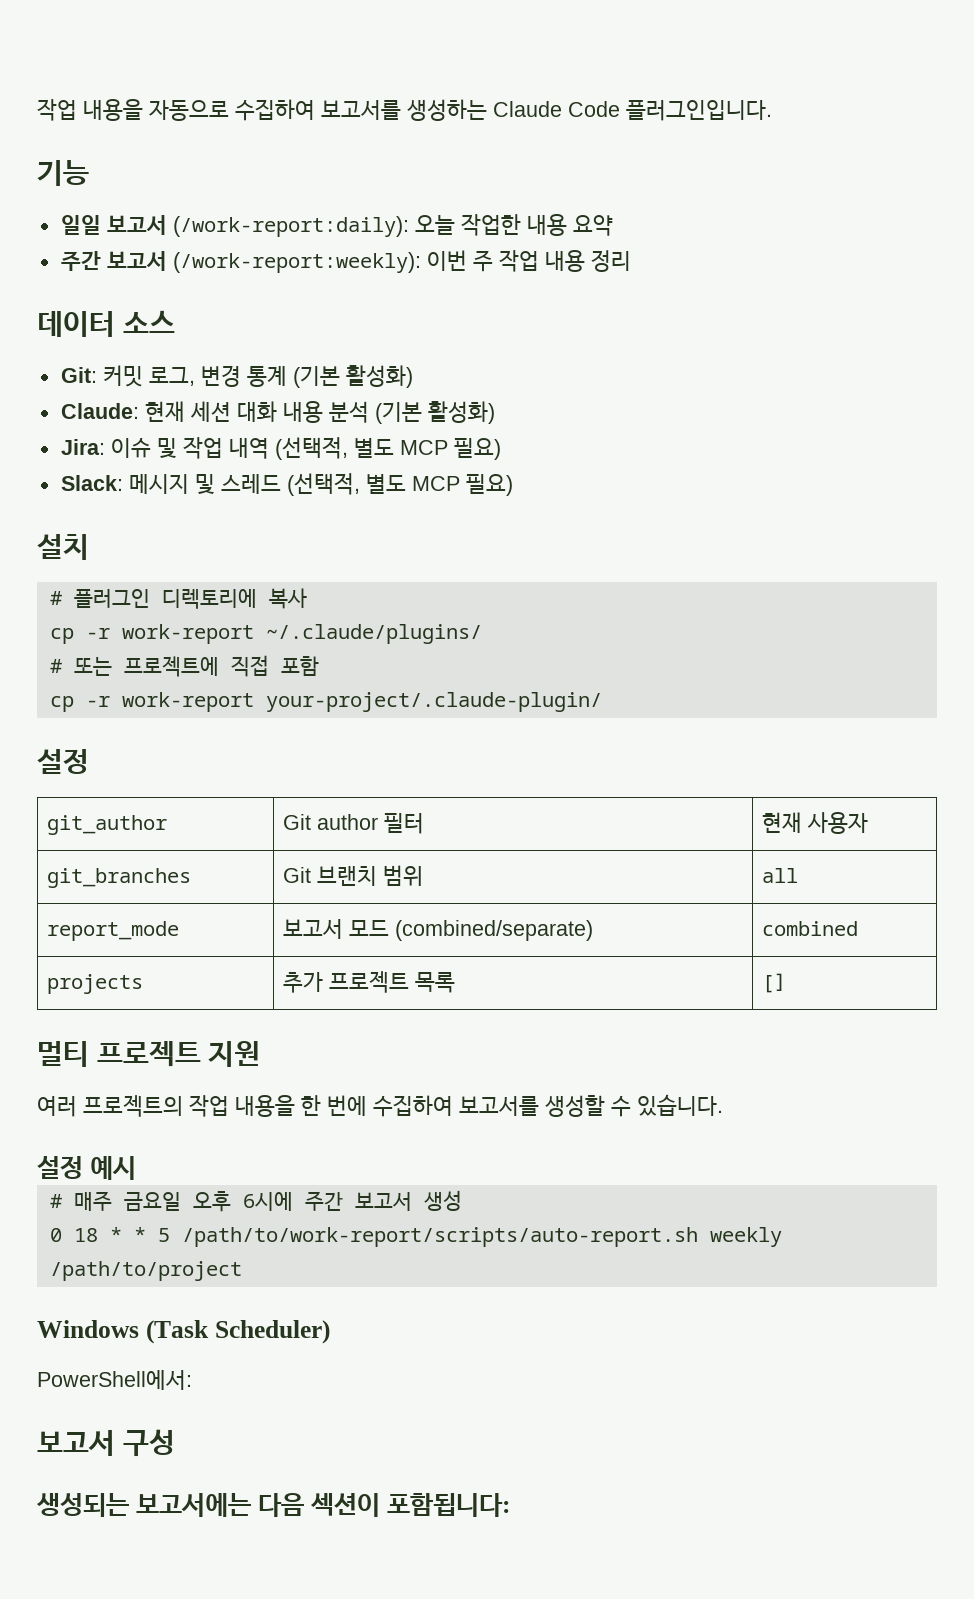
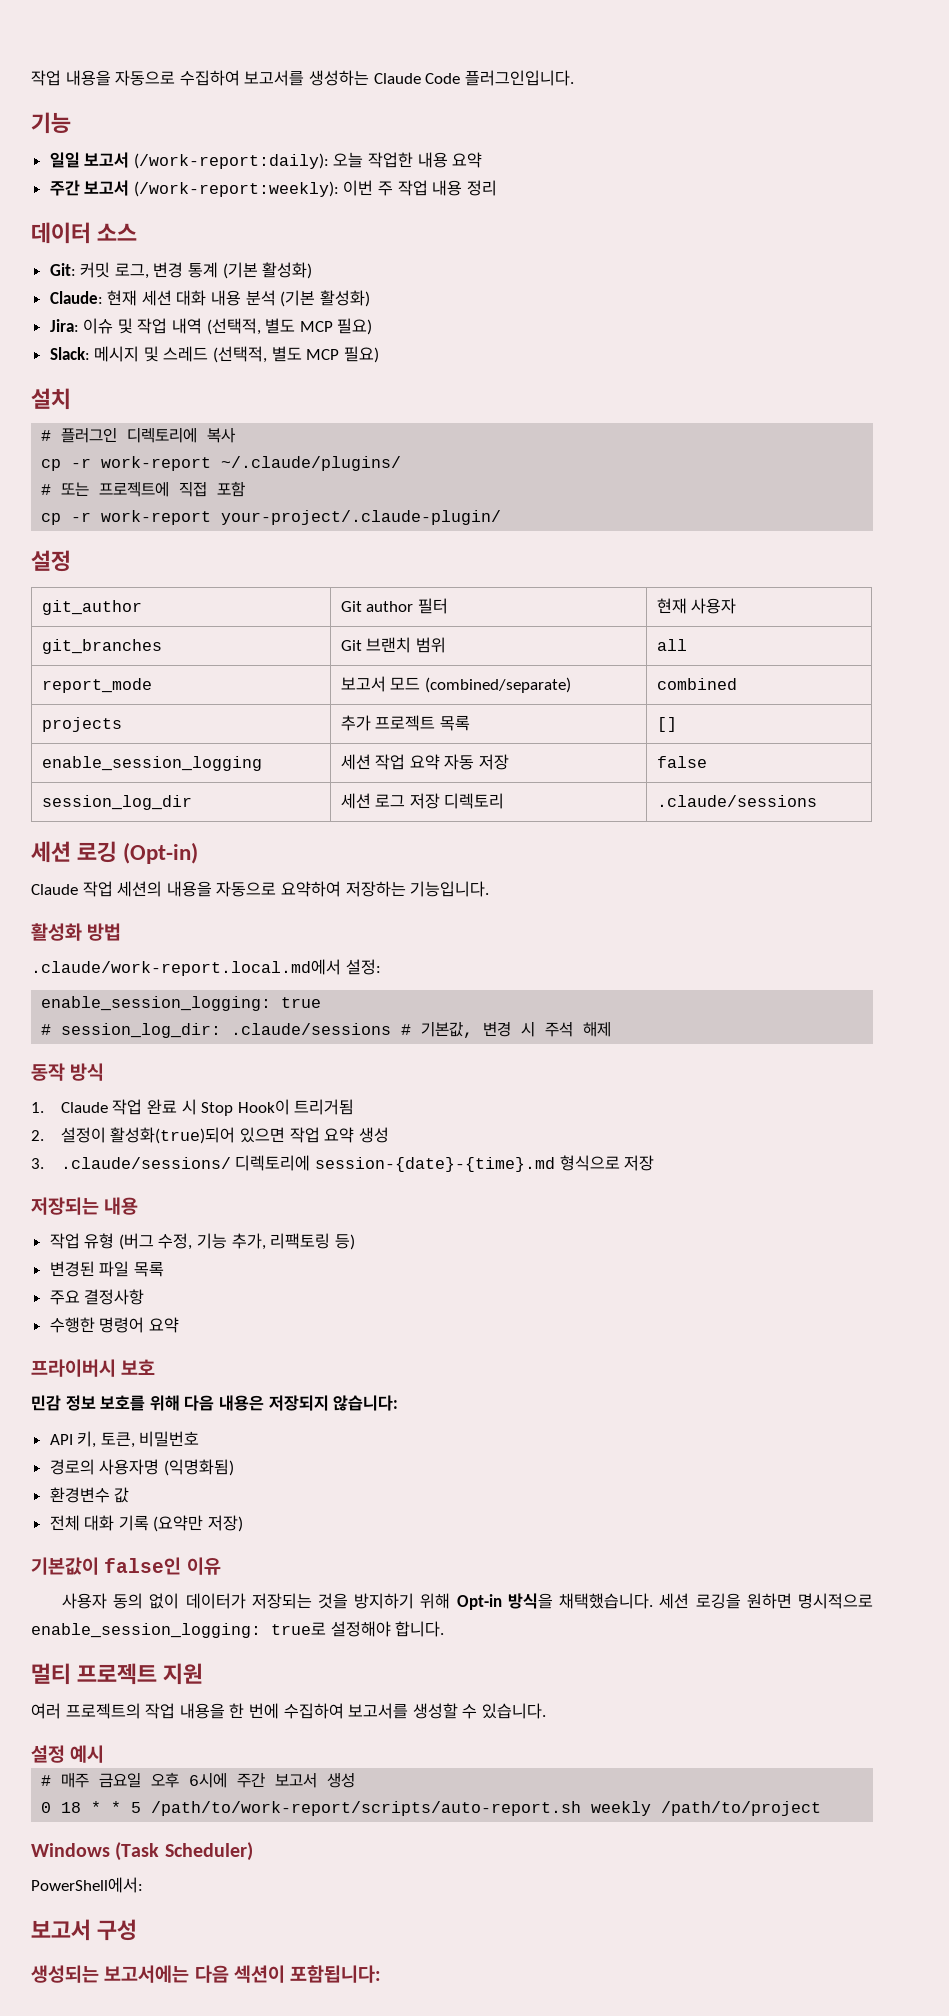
+ enable_session_logging | 세션 작업 요약 자동 저장 | false
+ session_log_dir | 세션 로그 저장 디렉토리 | .claude/sessions
+ 세션 로깅 (Opt-in)
+ Claude 작업 세션의 내용을 자동으로 요약하여 저장하는 기능입니다.
+ 활성화 방법
+ .claude/work-report.local.md에서 설정:
+ enable_session_logging: true
+ # session_log_dir: .claude/sessions # 기본값, 변경 시 주석 해제
+ 동작 방식
+ 1. Claude 작업 완료 시 Stop Hook이 트리거됨
+ 2. 설정이 활성화(true)되어 있으면 작업 요약 생성
+ 3. .claude/sessions/ 디렉토리에 session-{date}-{time}.md 형식으로 저장
+ 저장되는 내용
+ 작업 유형 (버그 수정, 기능 추가, 리팩토링 등)
+ 변경된 파일 목록
+ 주요 결정사항
+ 수행한 명령어 요약
+ 프라이버시 보호
+ 민감 정보 보호를 위해 다음 내용은 저장되지 않습니다:
+ API 키, 토큰, 비밀번호
+ 경로의 사용자명 (익명화됨)
+ 환경변수 값
+ 전체 대화 기록 (요약만 저장)
+ 기본값이 false인 이유
+ 사용자 동의 없이 데이터가 저장되는 것을 방지하기 위해 Opt-in 방식을 채택했습니다. 세션 로깅을 원하면 명시적으로 enable_session_logging: true로 설정해야 합니다.

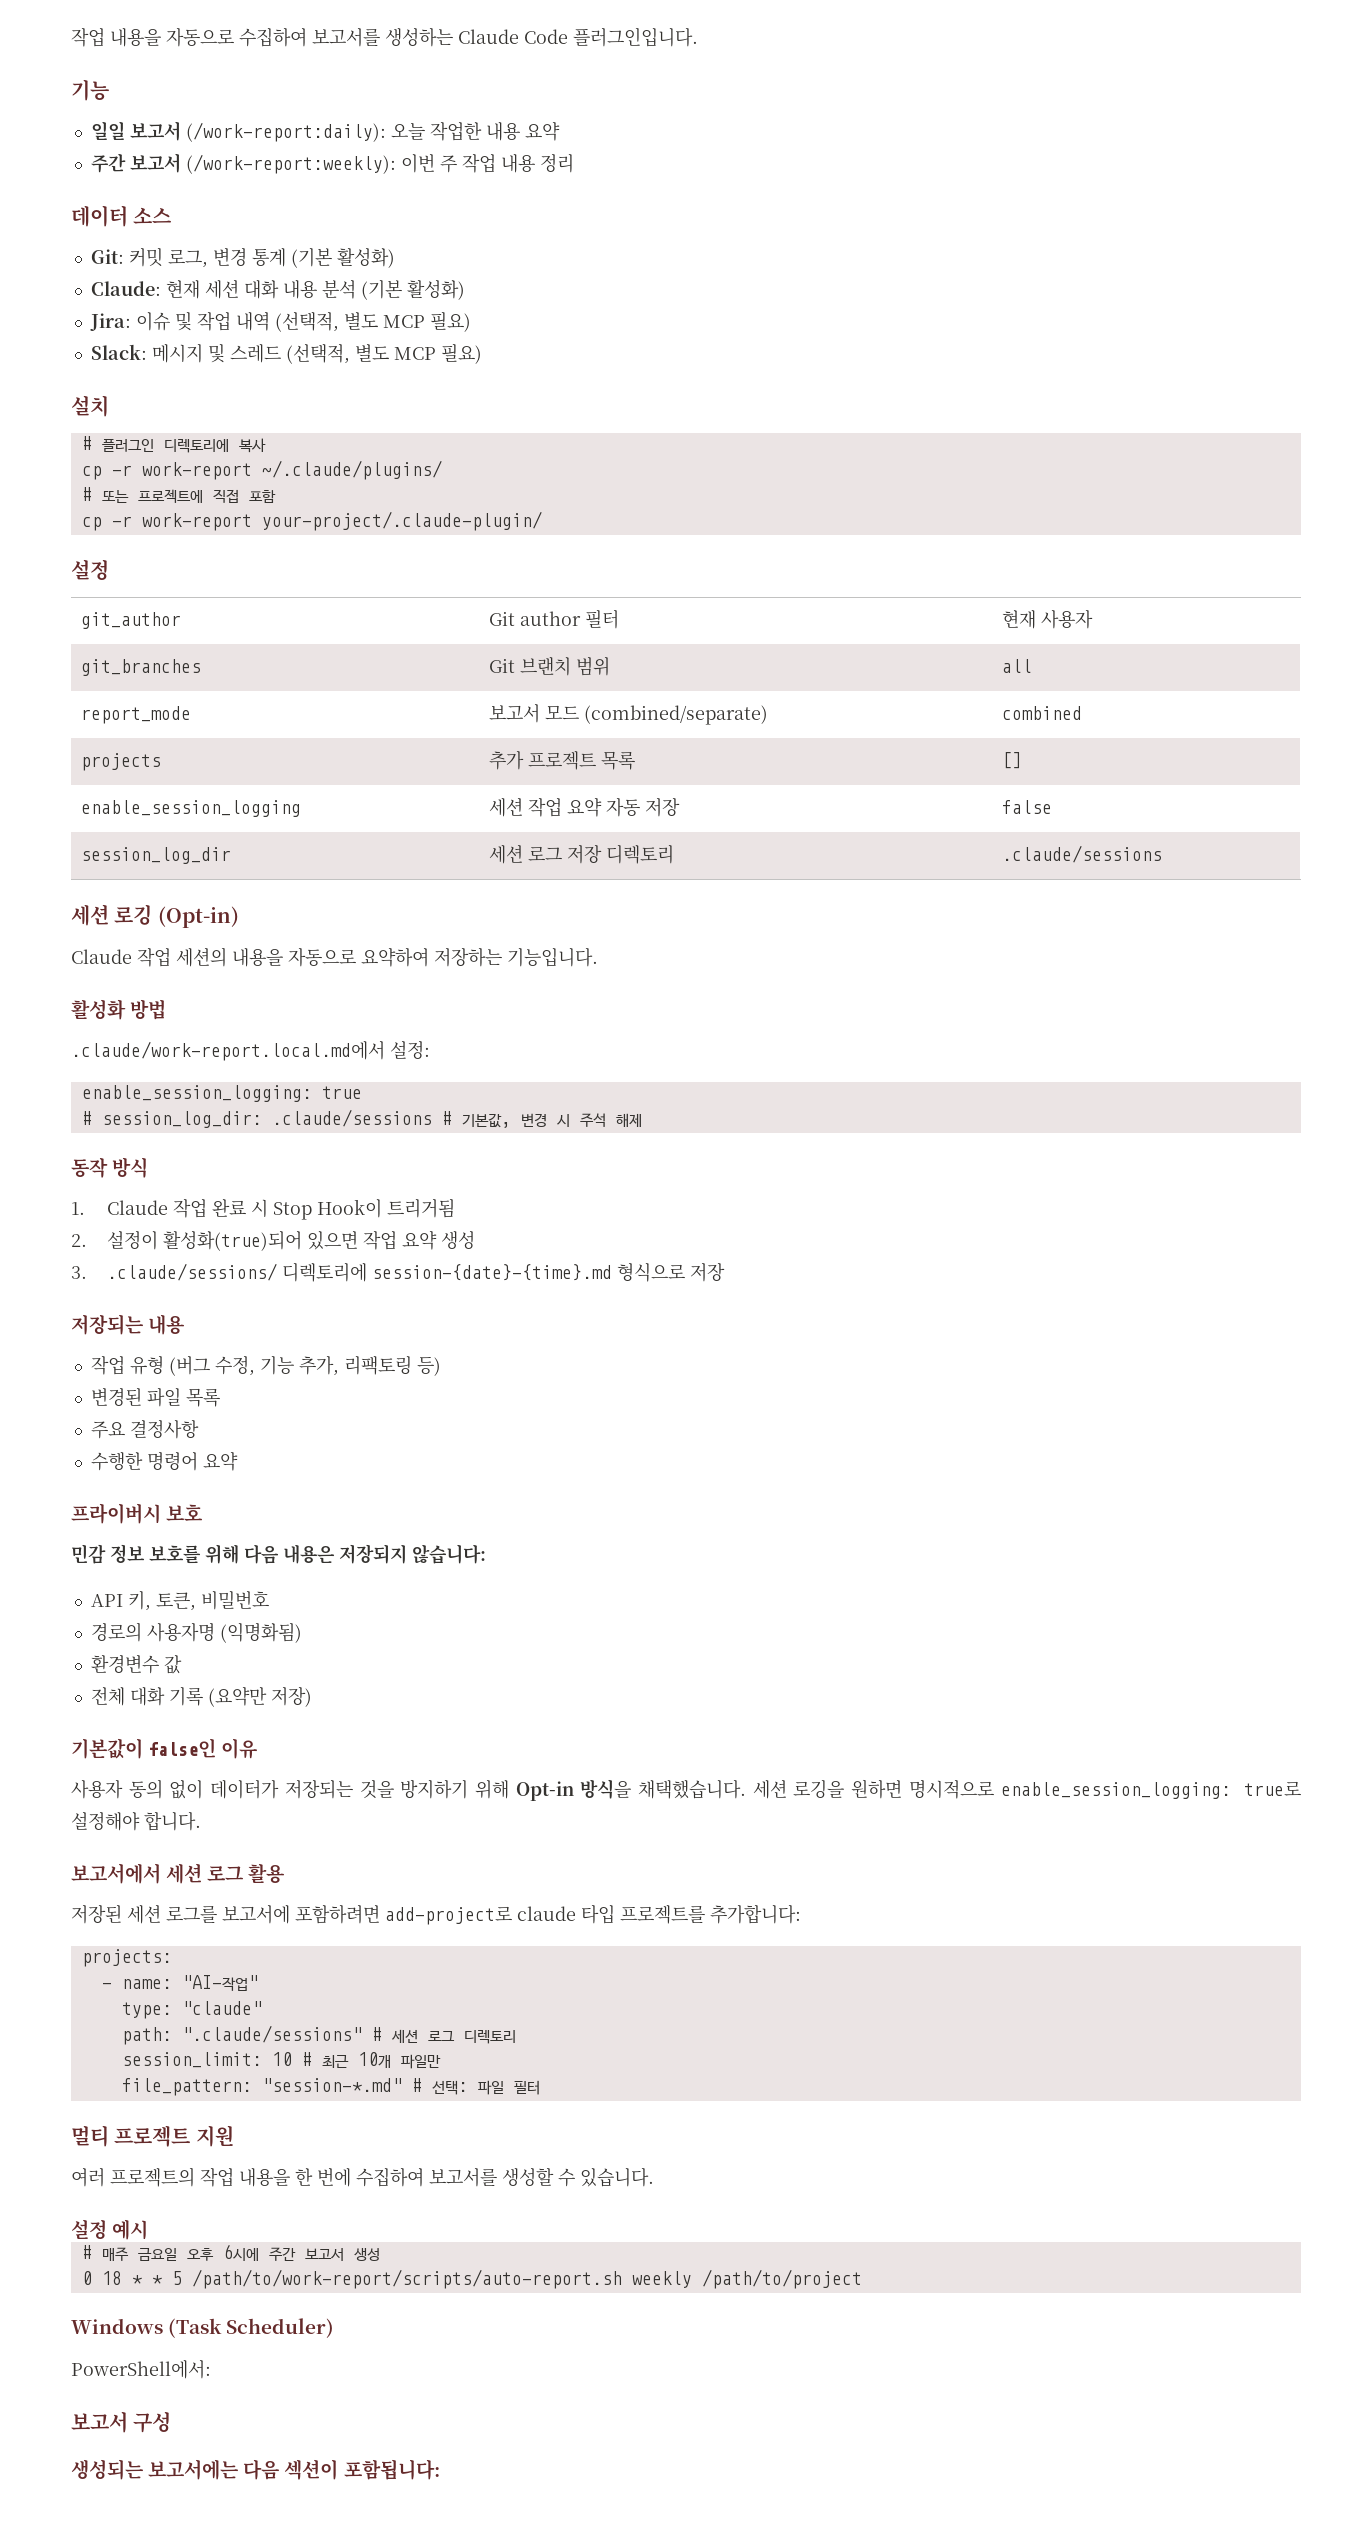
+ 보고서에서 세션 로그 활용
+ 저장된 세션 로그를 보고서에 포함하려면 add-project로 claude 타입 프로젝트를 추가합니다:
+ projects:
+ - name: "AI-작업"
+ type: "claude"
+ path: ".claude/sessions" # 세션 로그 디렉토리
+ session_limit: 10 # 최근 10개 파일만
+ file_pattern: "session-*.md" # 선택: 파일 필터

